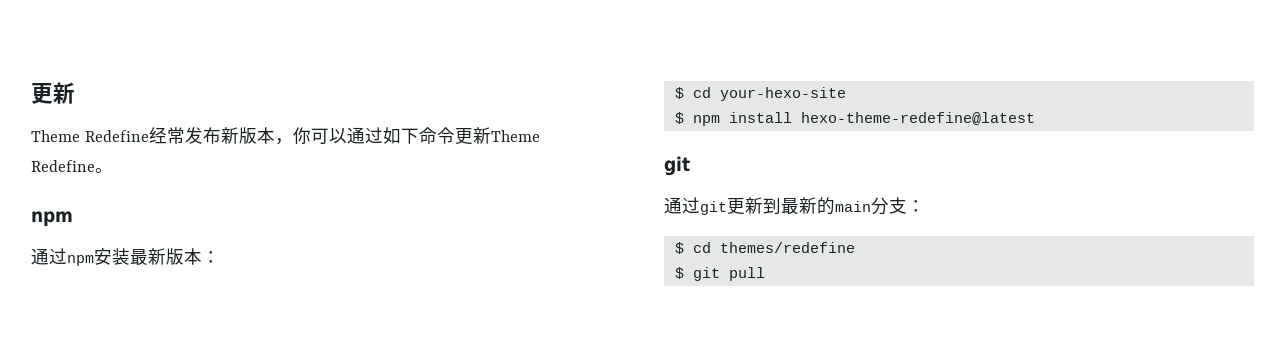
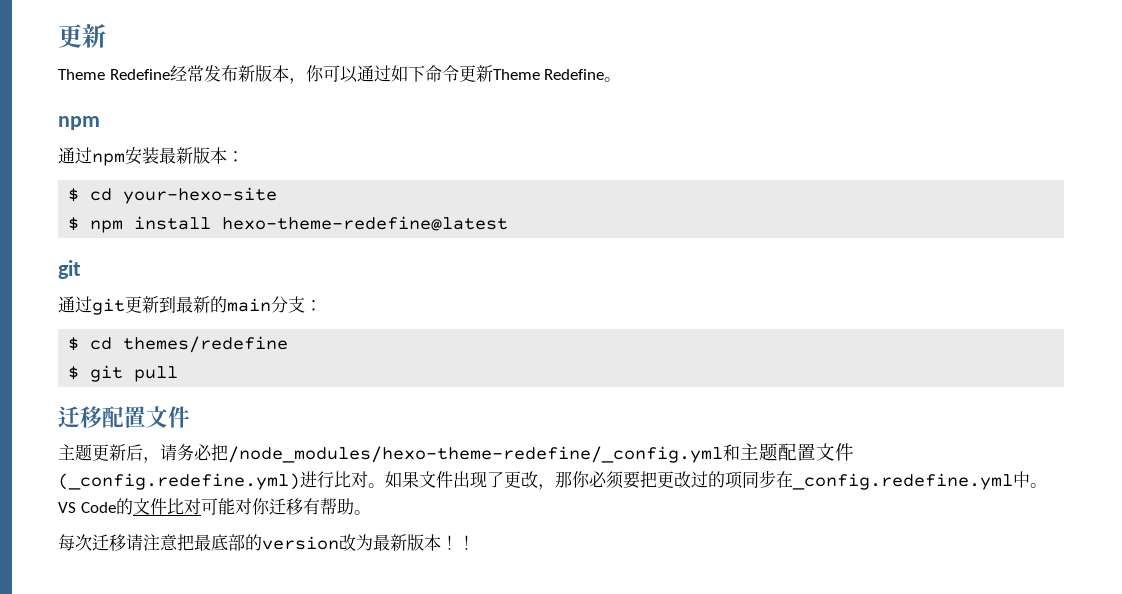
+ 迁移配置文件
+ 主题更新后，请务必把/node_modules/hexo-theme-redefine/_config.yml和主题配置文件(_config.redefine.yml)进行比对。如果文件出现了更改，那你必须要把更改过的项同步在_config.redefine.yml中。VS Code的文件比对可能对你迁移有帮助。
+ 每次迁移请注意把最底部的version改为最新版本！！

